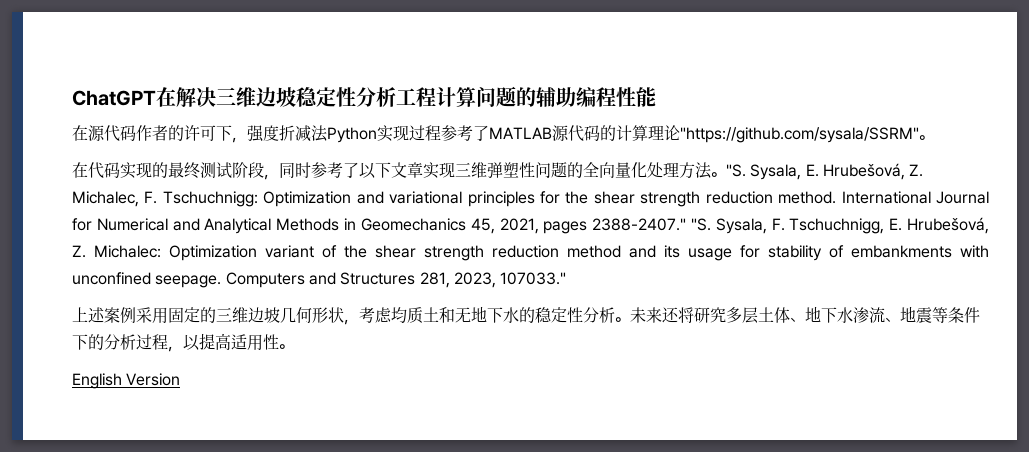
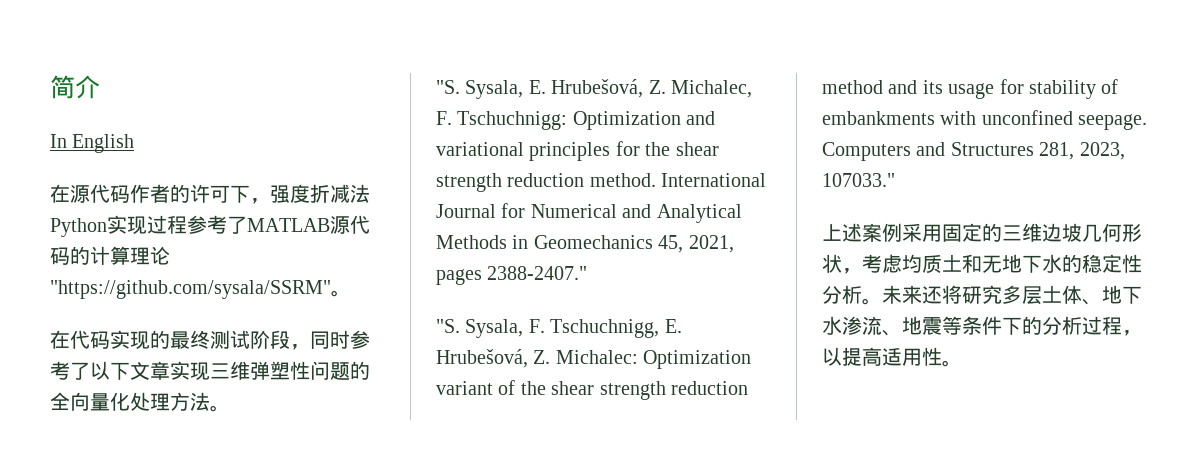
- ChatGPT在解决三维边坡稳定性分析工程计算问题的辅助编程性能
+ 简介
+ In English
- 在代码实现的最终测试阶段，同时参考了以下文章实现三维弹塑性问题的全向量化处理方法。"S. Sysala, E. Hrubešová, Z. Michalec, F. Tschuchnigg: Optimization and variational principles for the shear strength reduction method.
+ 在代码实现的最终测试阶段，同时参考了以下文章实现三维弹塑性问题的全向量化处理方法。
+ "S. Sysala, E. Hrubešová, Z. Michalec, F. Tschuchnigg: Optimization and variational principles for the shear strength reduction method.
- International Journal for Numerical and Analytical Methods in Geomechanics 45, 2021, pages 2388-2407." "S. Sysala, F. Tschuchnigg, E. Hrubešová, Z. Michalec: Optimization variant of the shear strength reduction method and its usage for stability of embankments with unconfined seepage.
+ International Journal for Numerical and Analytical Methods in Geomechanics 45, 2021, pages 2388-2407."
+ "S. Sysala, F. Tschuchnigg, E. Hrubešová, Z. Michalec: Optimization variant of the shear strength reduction method and its usage for stability of embankments with unconfined seepage.
- English Version

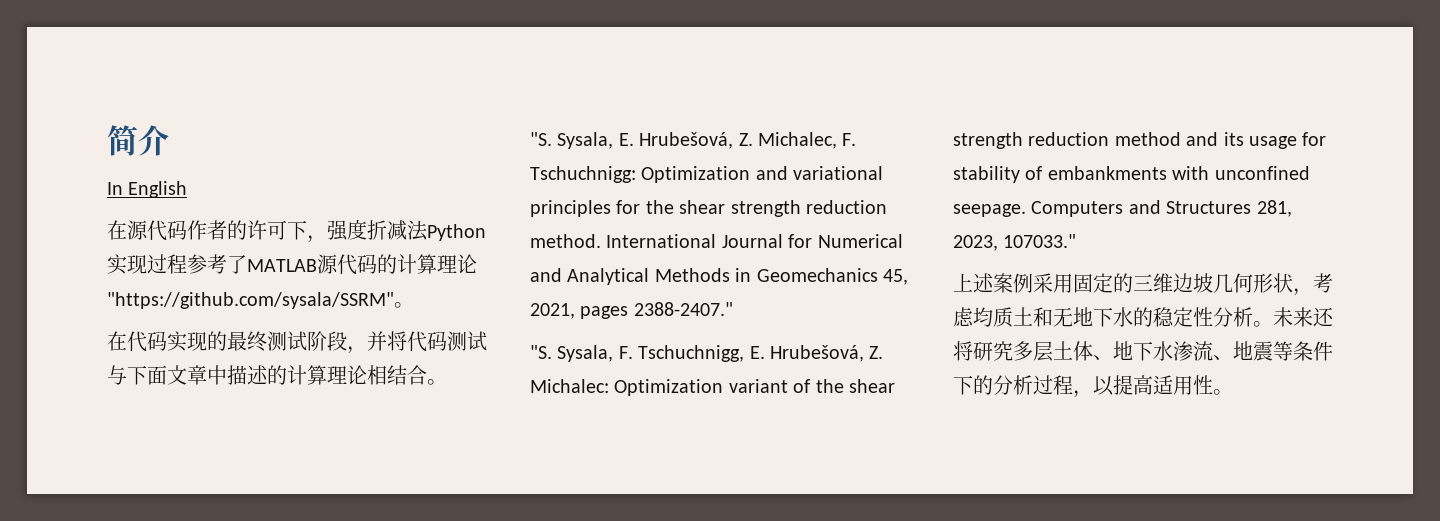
- 在代码实现的最终测试阶段，同时参考了以下文章实现三维弹塑性问题的全向量化处理方法。
+ 在代码实现的最终测试阶段，并将代码测试与下面文章中描述的计算理论相结合。

